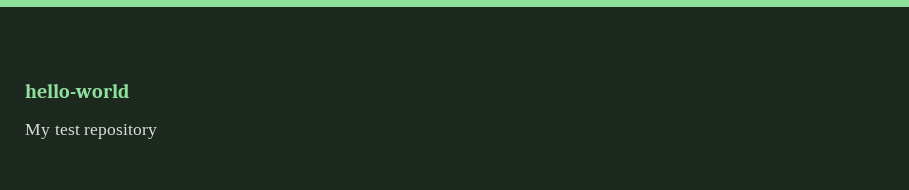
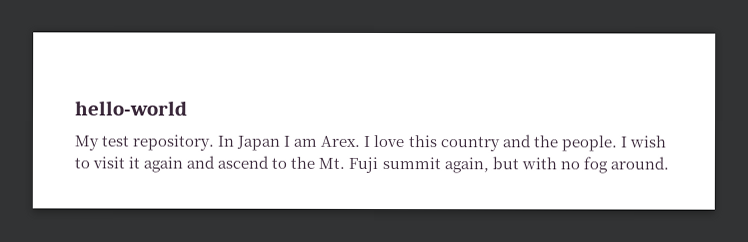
- My test repository
+ My test repository. In Japan I am Arex. I love this country and the people. I wish to visit it again and ascend to the Mt. Fuji summit again, but with no fog around.

